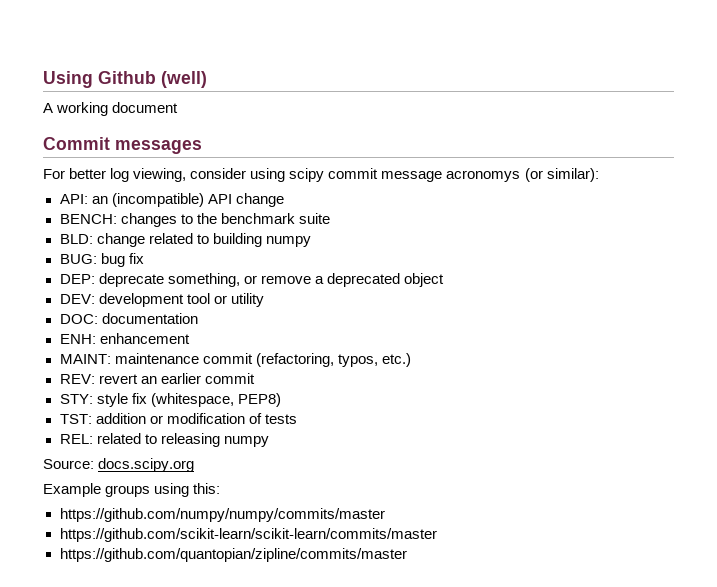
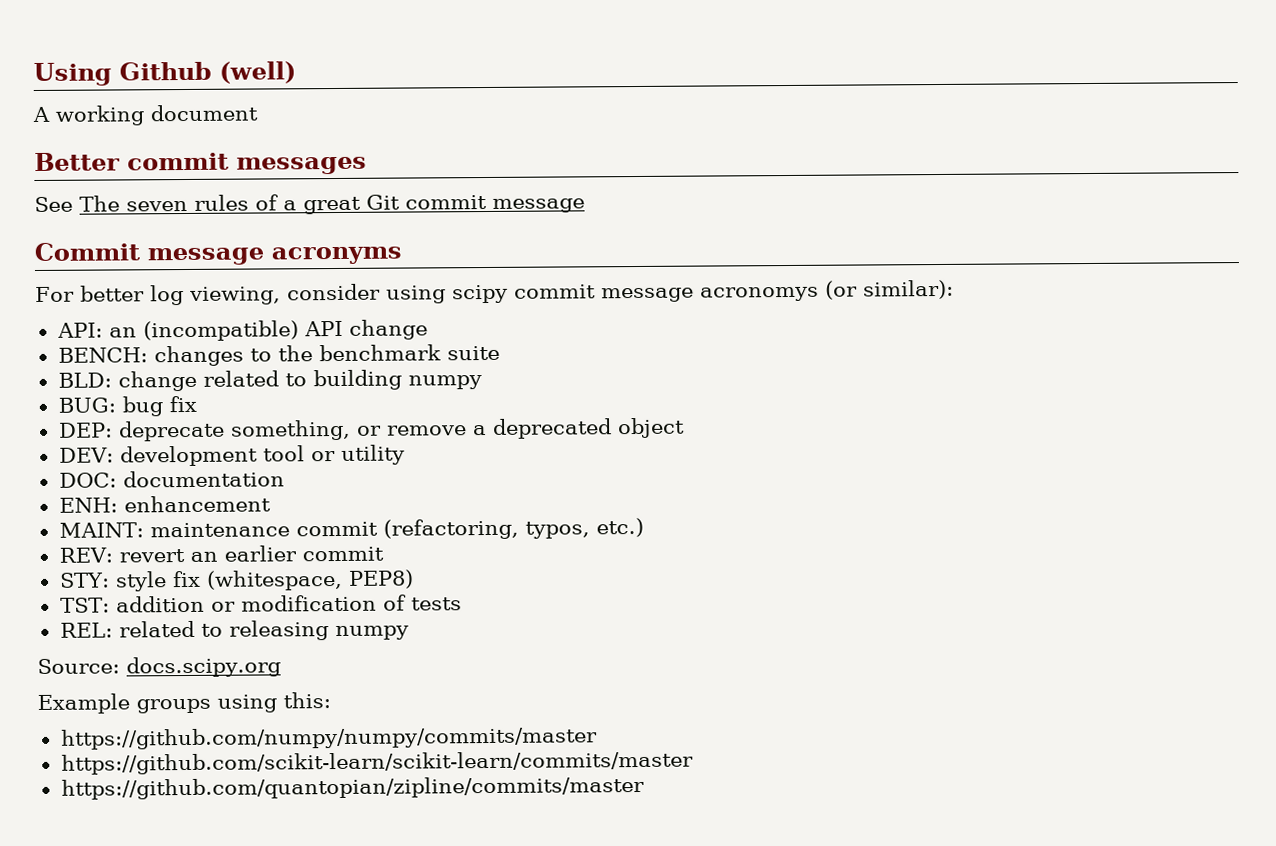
+ Better commit messages
+ See The seven rules of a great Git commit message
- Commit messages
+ Commit message acronyms

